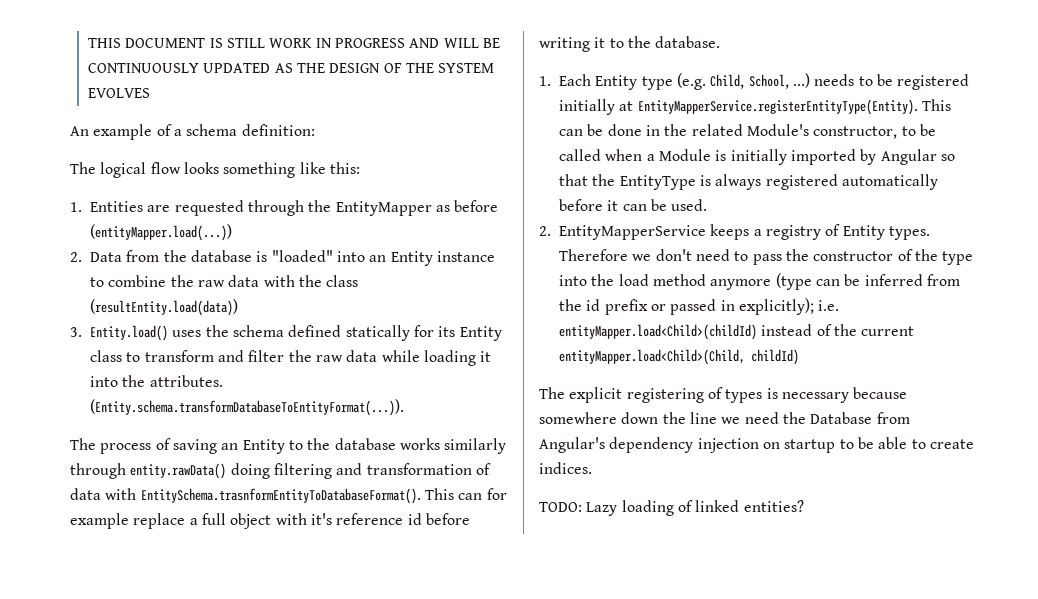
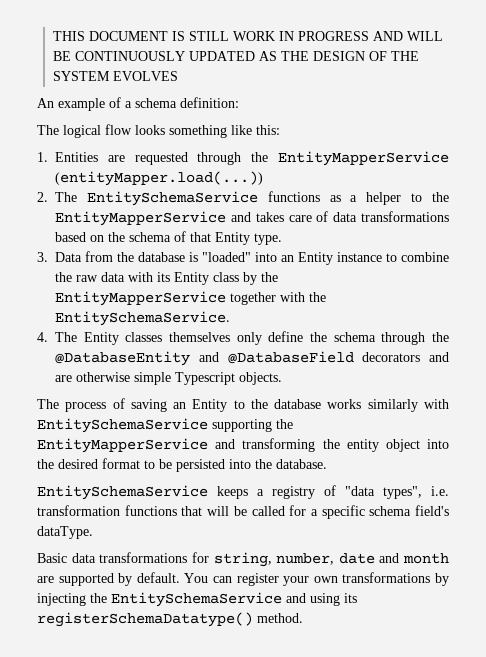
- 1. Entities are requested through the EntityMapper as before (entityMapper.load(...))
- 2. Data from the database is "loaded" into an Entity instance to combine the raw data with the class (resultEntity.load(data))
- 3. Entity.load() uses the schema defined statically for its Entity class to transform and filter the raw data while loading it into the attributes. (Entity.schema.transformDatabaseToEntityFormat(...)).
+ 1. Entities are requested through the EntityMapperService (entityMapper.load(...))
+ 2. The EntitySchemaService functions as a helper to the EntityMapperService and takes care of data transformations based on the schema of that Entity type.
+ 3. Data from the database is "loaded" into an Entity instance to combine the raw data with its Entity class by the EntityMapperService together with the EntitySchemaService.
+ 4. The Entity classes themselves only define the schema through the @DatabaseEntity and @DatabaseField decorators and are otherwise simple Typescript objects.
- The process of saving an Entity to the database works similarly through entity.rawData() doing filtering and transformation of data with EntitySchema.trasnformEntityToDatabaseFormat(). This can for example replace a full object with it's reference id before writing it to the database.
- 1. Each Entity type (e.g. Child, School, ...) needs to be registered initially at EntityMapperService.registerEntityType(Entity). This can be done in the related Module's constructor, to be called when a Module is initially imported by Angular so that the EntityType is always registered automatically before it can be used.
- 2. EntityMapperService keeps a registry of Entity types. Therefore we don't need to pass the constructor of the type into the load method anymore (type can be inferred from the id prefix or passed in explicitly); i.e. entityMapper.load<Child>(childId) instead of the current entityMapper.load<Child>(Child, childId)
- The explicit registering of types is necessary because somewhere down the line we need the Database from Angular's dependency injection on startup to be able to create indices.
- TODO: Lazy loading of linked entities?
+ The process of saving an Entity to the database works similarly with EntitySchemaService supporting the EntityMapperService and transforming the entity object into the desired format to be persisted into the database.
+ EntitySchemaService keeps a registry of "data types", i.e. transformation functions that will be called for a specific schema field's dataType.
+ Basic data transformations for string, number, date and month are supported by default. You can register your own transformations by injecting the EntitySchemaService and using its registerSchemaDatatype() method.

